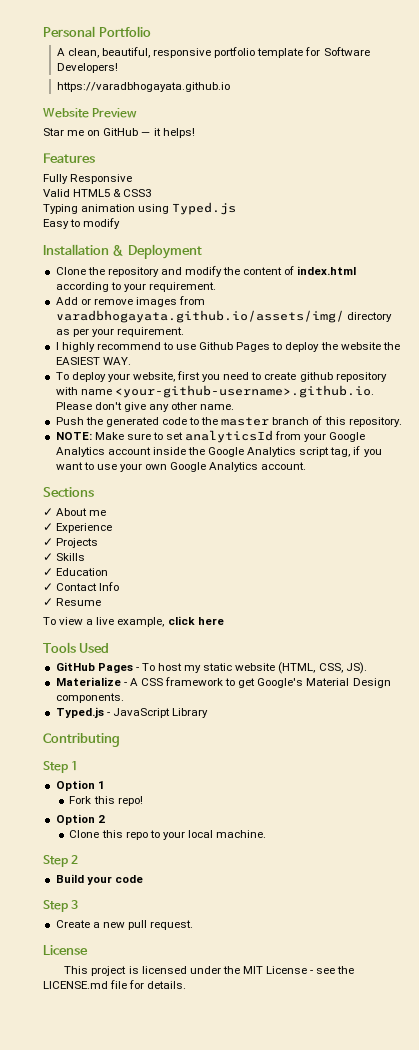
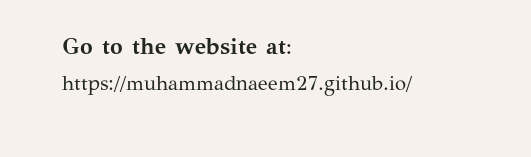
- Personal Portfolio
- A clean, beautiful, responsive portfolio template for Software Developers!
- https://varadbhogayata.github.io
- Website Preview
- Star me on GitHub — it helps!
- Features
- Fully Responsive
- Valid HTML5 & CSS3
- Typing animation using Typed.js
- Easy to modify
- Installation & Deployment
- Clone the repository and modify the content of index.html according to your requirement.
- Add or remove images from varadbhogayata.github.io/assets/img/ directory as per your requirement.
- I highly recommend to use Github Pages to deploy the website the EASIEST WAY.
- To deploy your website, first you need to create github repository with name <your-github-username>.github.io. Please don't give any other name.
- Push the generated code to the master branch of this repository.
- NOTE: Make sure to set analyticsId from your Google Analytics account inside the Google Analytics script tag, if you want to use your own Google Analytics account.
- Sections
- ✓ About me
- ✓ Experience
- ✓ Projects
- ✓ Skills
- ✓ Education
- ✓ Contact Info
- ✓ Resume
- To view a live example, click here
- Tools Used
- GitHub Pages - To host my static website (HTML, CSS, JS).
- Materialize - A CSS framework to get Google's Material Design components.
- Typed.js - JavaScript Library
- Contributing
- Step 1
- Option 1
- Fork this repo!
- Option 2
- Clone this repo to your local machine.
- Step 2
- Build your code
- Step 3
- Create a new pull request.
- License
- This project is licensed under the MIT License - see the LICENSE.md file for details.
+ Go to the website at:
+ https://muhammadnaeem27.github.io/

